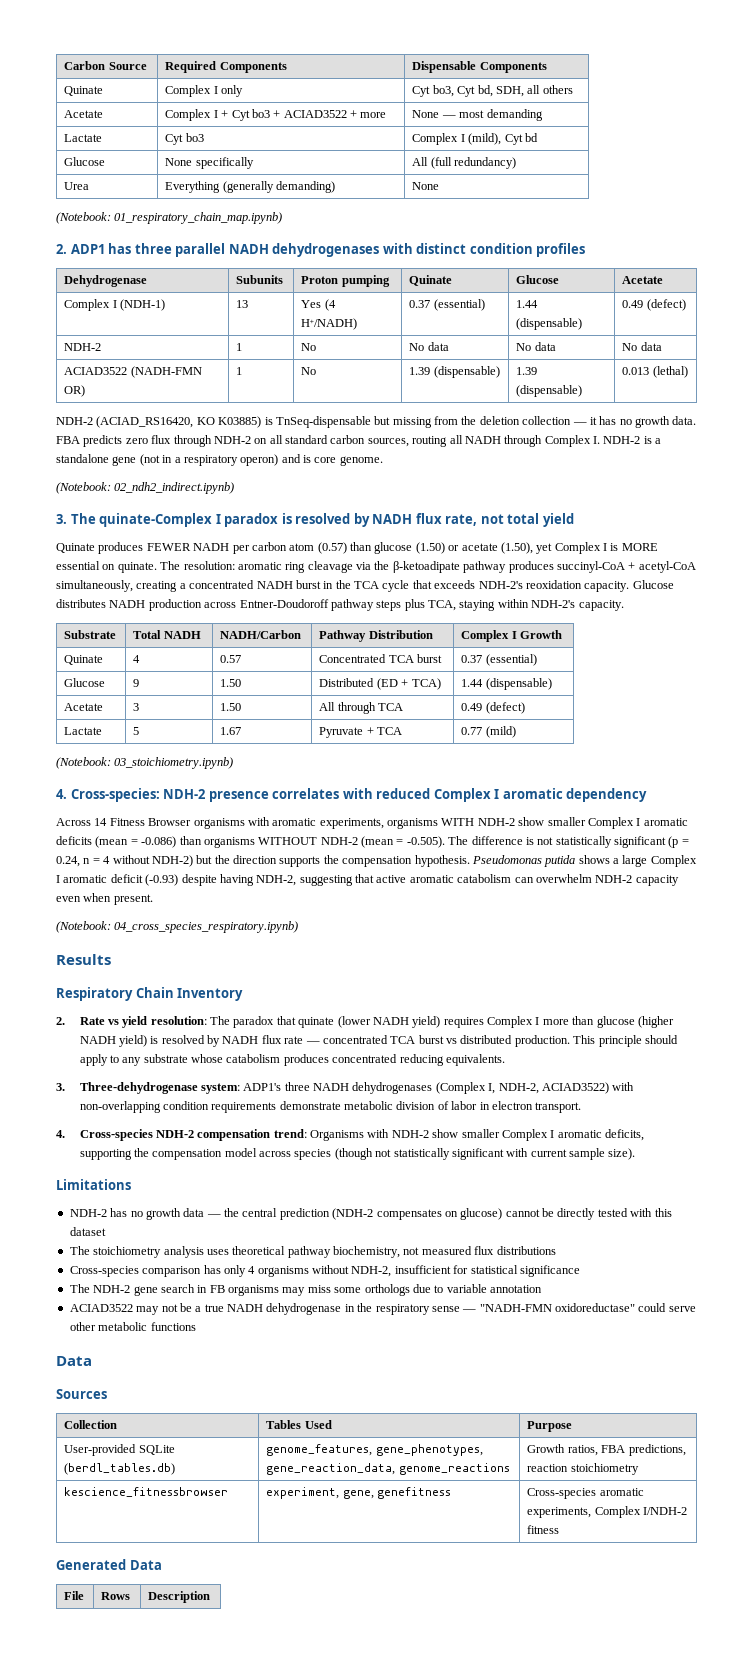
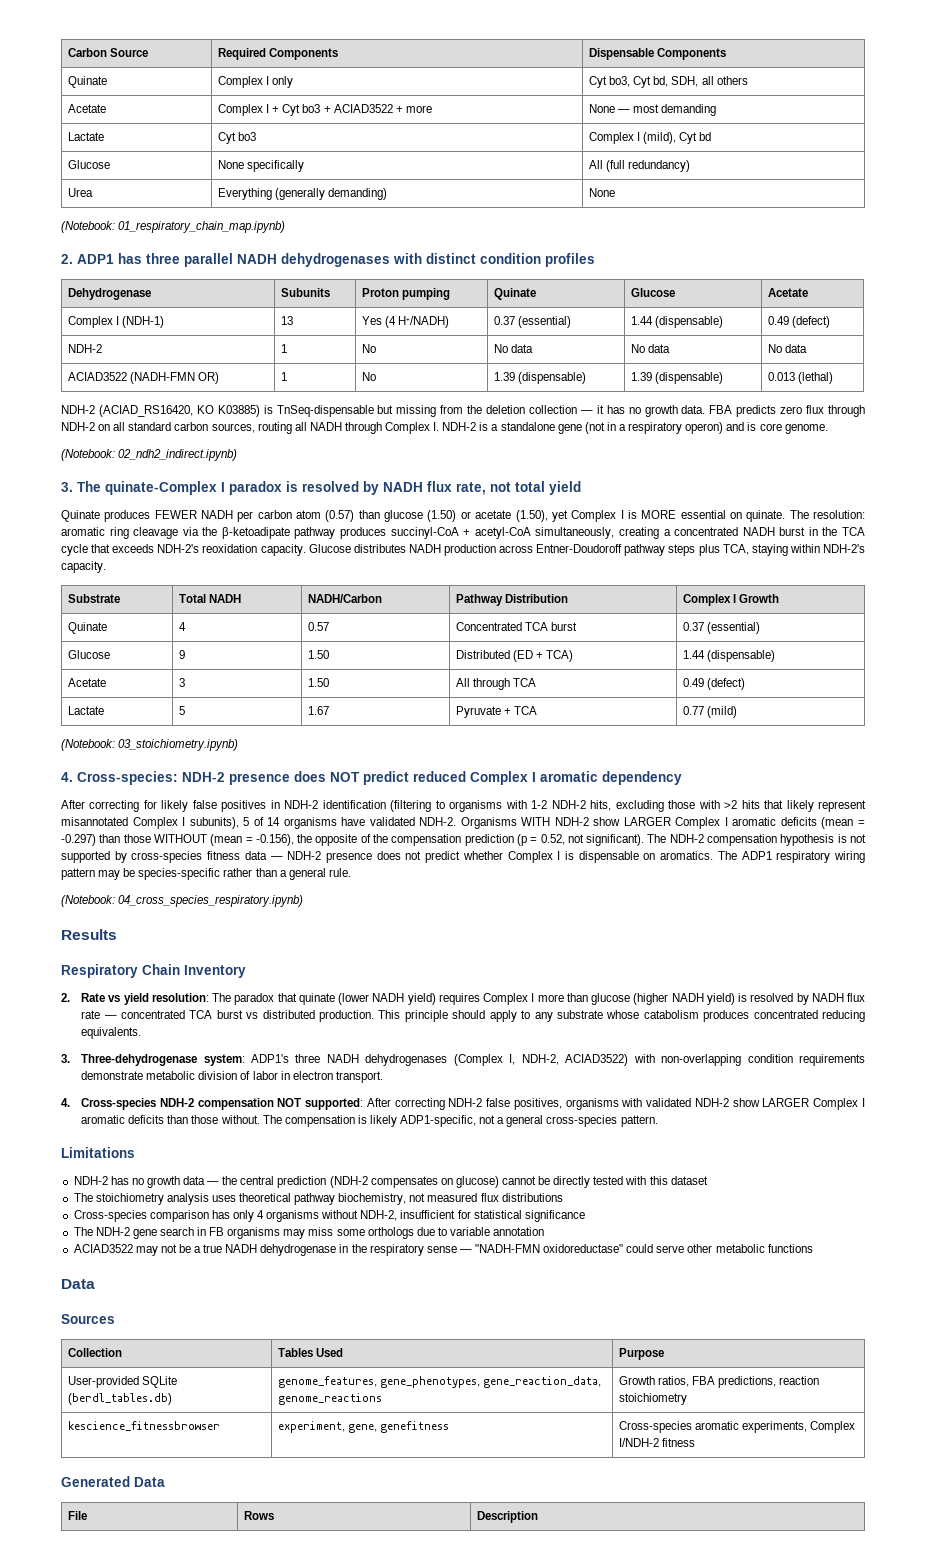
- 4. Cross-species: NDH-2 presence correlates with reduced Complex I aromatic dependency
+ 4. Cross-species: NDH-2 presence does NOT predict reduced Complex I aromatic dependency
- Across 14 Fitness Browser organisms with aromatic experiments, organisms WITH NDH-2 show smaller Complex I aromatic deficits (mean = -0.086) than organisms WITHOUT NDH-2 (mean = -0.505). The difference is not statistically significant (p = 0.24, n = 4 without NDH-2) but the direction supports the compensation hypothesis. Pseudomonas putida shows a large Complex I aromatic deficit (-0.93) despite having NDH-2, suggesting that active aromatic catabolism can overwhelm NDH-2 capacity even when present.
+ After correcting for likely false positives in NDH-2 identification (filtering to organisms with 1-2 NDH-2 hits, excluding those with >2 hits that likely represent misannotated Complex I subunits), 5 of 14 organisms have validated NDH-2. Organisms WITH NDH-2 show LARGER Complex I aromatic deficits (mean = -0.297) than those WITHOUT (mean = -0.156), the opposite of the compensation prediction (p = 0.52, not significant). The NDH-2 compensation hypothesis is not supported by cross-species fitness data — NDH-2 presence does not predict whether Complex I is dispensable on aromatics. The ADP1 respiratory wiring pattern may be species-specific rather than a general rule.
- 4. Cross-species NDH-2 compensation trend: Organisms with NDH-2 show smaller Complex I aromatic deficits, supporting the compensation model across species (though not statistically significant with current sample size).
+ 4. Cross-species NDH-2 compensation NOT supported: After correcting NDH-2 false positives, organisms with validated NDH-2 show LARGER Complex I aromatic deficits than those without. The compensation is likely ADP1-specific, not a general cross-species pattern.

